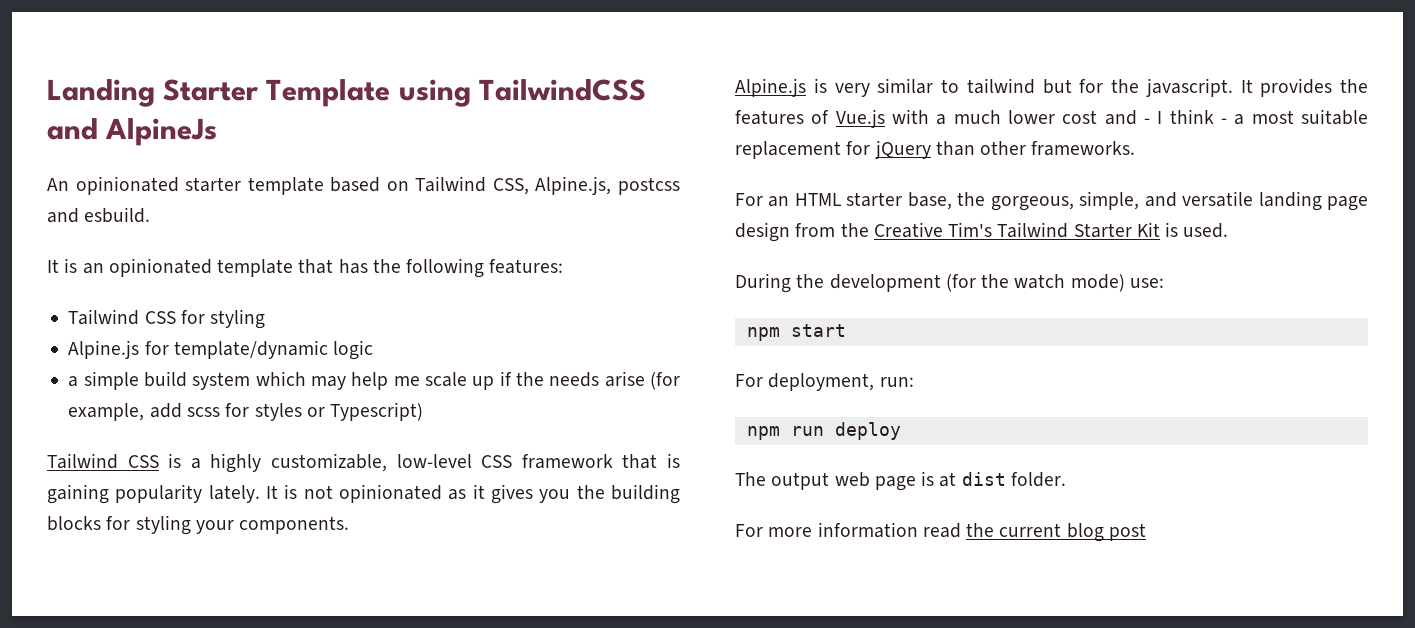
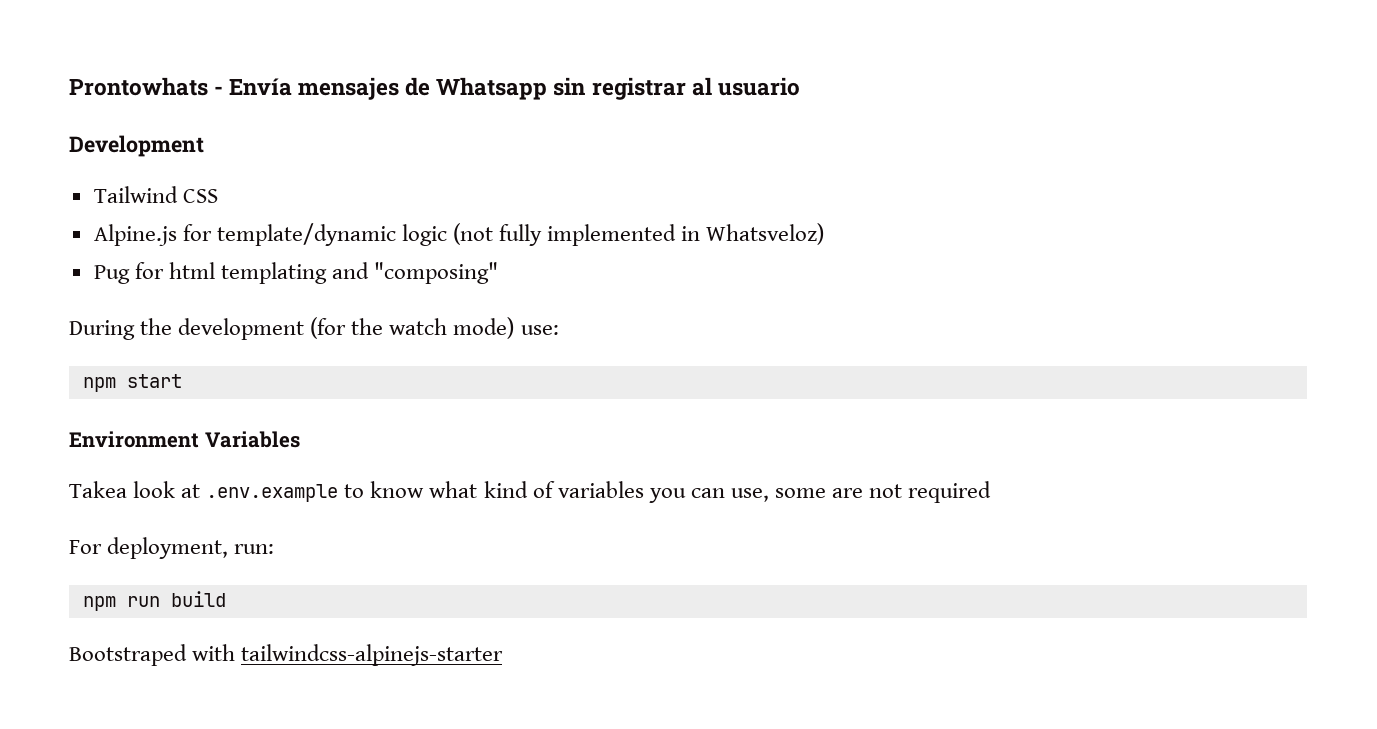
- Landing Starter Template using TailwindCSS and AlpineJs
- An opinionated starter template based on Tailwind CSS, Alpine.js, postcss and esbuild.
- It is an opinionated template that has the following features:
- Tailwind CSS for styling
+ Prontowhats - Envía mensajes de Whatsapp sin registrar al usuario
+ Development
+ Tailwind CSS
- Alpine.js for template/dynamic logic
- a simple build system which may help me scale up if the needs arise (for example, add scss for styles or Typescript)
- Tailwind CSS is a highly customizable, low-level CSS framework that is gaining popularity lately. It is not opinionated as it gives you the building blocks for styling your components.
- Alpine.js is very similar to tailwind but for the javascript. It provides the features of Vue.js with a much lower cost and - I think - a most suitable replacement for jQuery than other frameworks.
- For an HTML starter base, the gorgeous, simple, and versatile landing page design from the Creative Tim's Tailwind Starter Kit is used.
+ Alpine.js for template/dynamic logic (not fully implemented in Whatsveloz)
+ Pug for html templating and "composing"
+ Environment Variables
+ Takea look at .env.example to know what kind of variables you can use, some are not required
- npm run deploy
- The output web page is at dist folder.
- For more information read the current blog post
+ npm run build
+ Bootstraped with tailwindcss-alpinejs-starter

